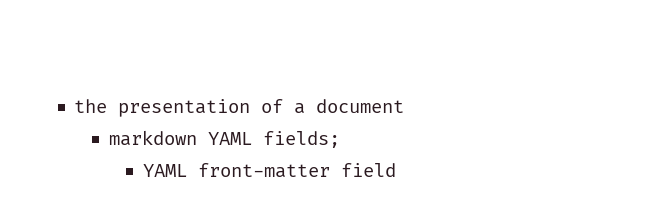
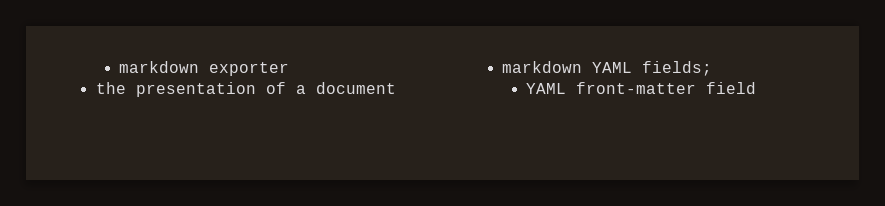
+ markdown exporter

